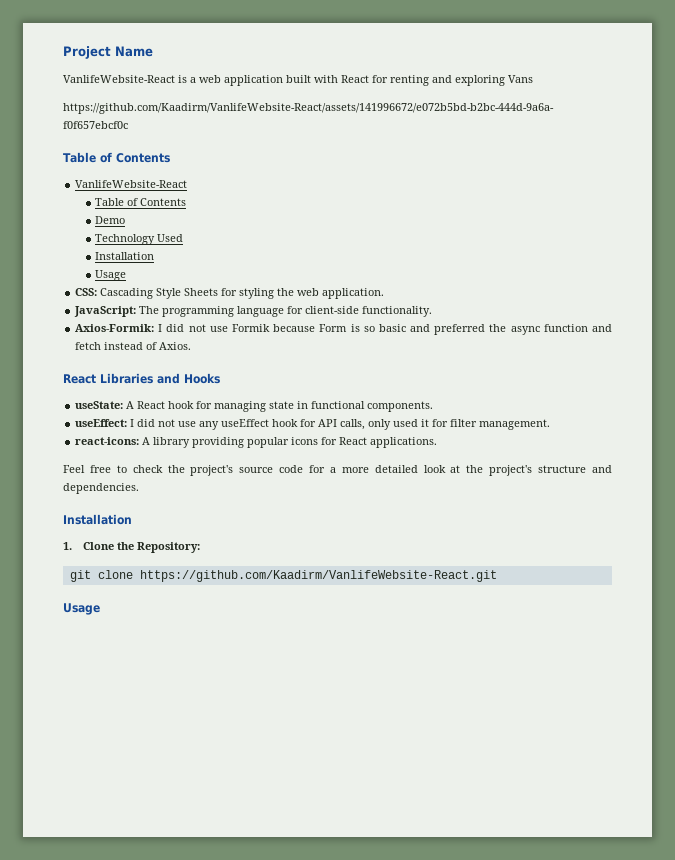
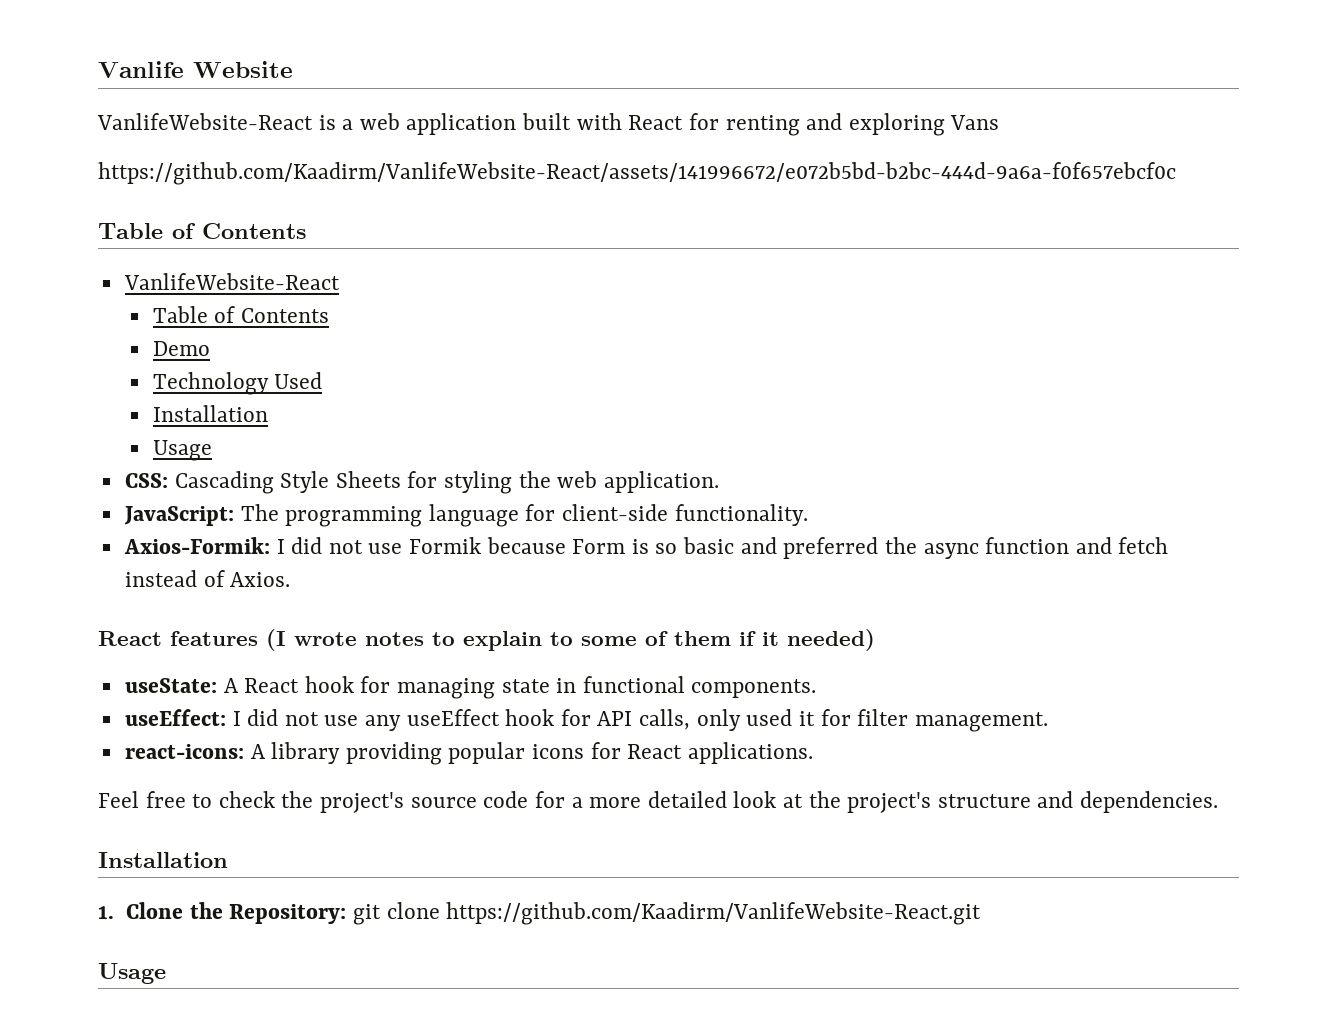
- Project Name
+ Vanlife Website
- React Libraries and Hooks
+ React features (I wrote notes to explain to some of them if it needed)
- 1. Clone the Repository:
- git clone https://github.com/Kaadirm/VanlifeWebsite-React.git
+ 1. Clone the Repository: git clone https://github.com/Kaadirm/VanlifeWebsite-React.git

